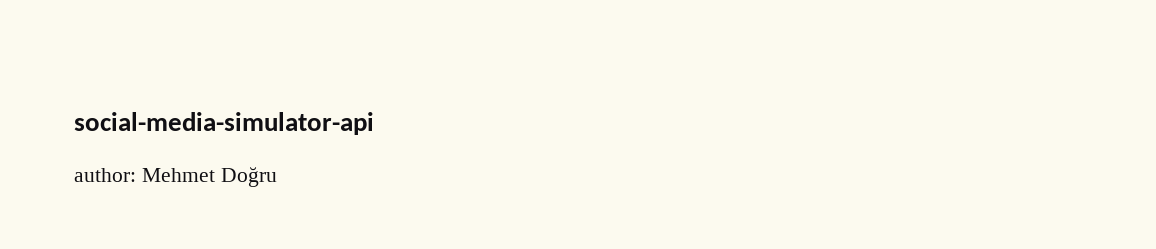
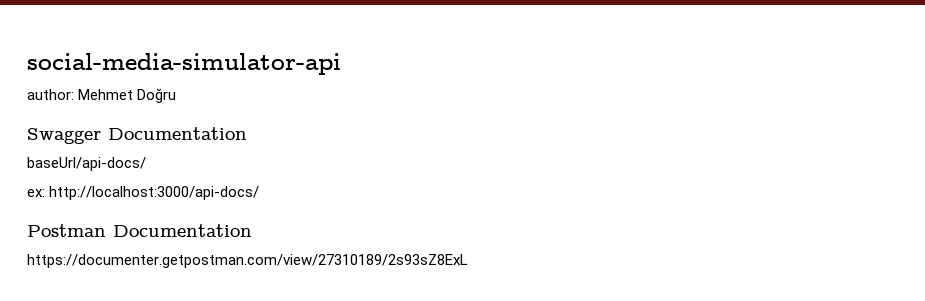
+ Swagger Documentation
+ baseUrl/api-docs/
+ ex: http://localhost:3000/api-docs/
+ Postman Documentation
+ https://documenter.getpostman.com/view/27310189/2s93sZ8ExL

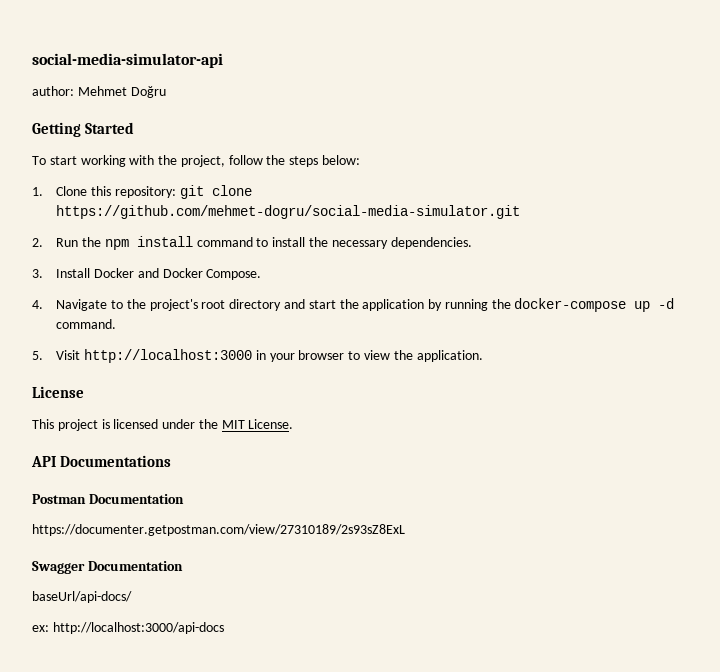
+ Getting Started
+ To start working with the project, follow the steps below:
+ 1. Clone this repository: git clone https://github.com/mehmet-dogru/social-media-simulator.git
+ 2. Run the npm install command to install the necessary dependencies.
+ 3. Install Docker and Docker Compose.
+ 4. Navigate to the project's root directory and start the application by running the docker-compose up -d command.
+ 5. Visit http://localhost:3000 in your browser to view the application.
+ License
+ This project is licensed under the MIT License.
+ API Documentations
+ Postman Documentation
+ https://documenter.getpostman.com/view/27310189/2s93sZ8ExL
- ex: http://localhost:3000/api-docs/
- Postman Documentation
- https://documenter.getpostman.com/view/27310189/2s93sZ8ExL
+ ex: http://localhost:3000/api-docs

